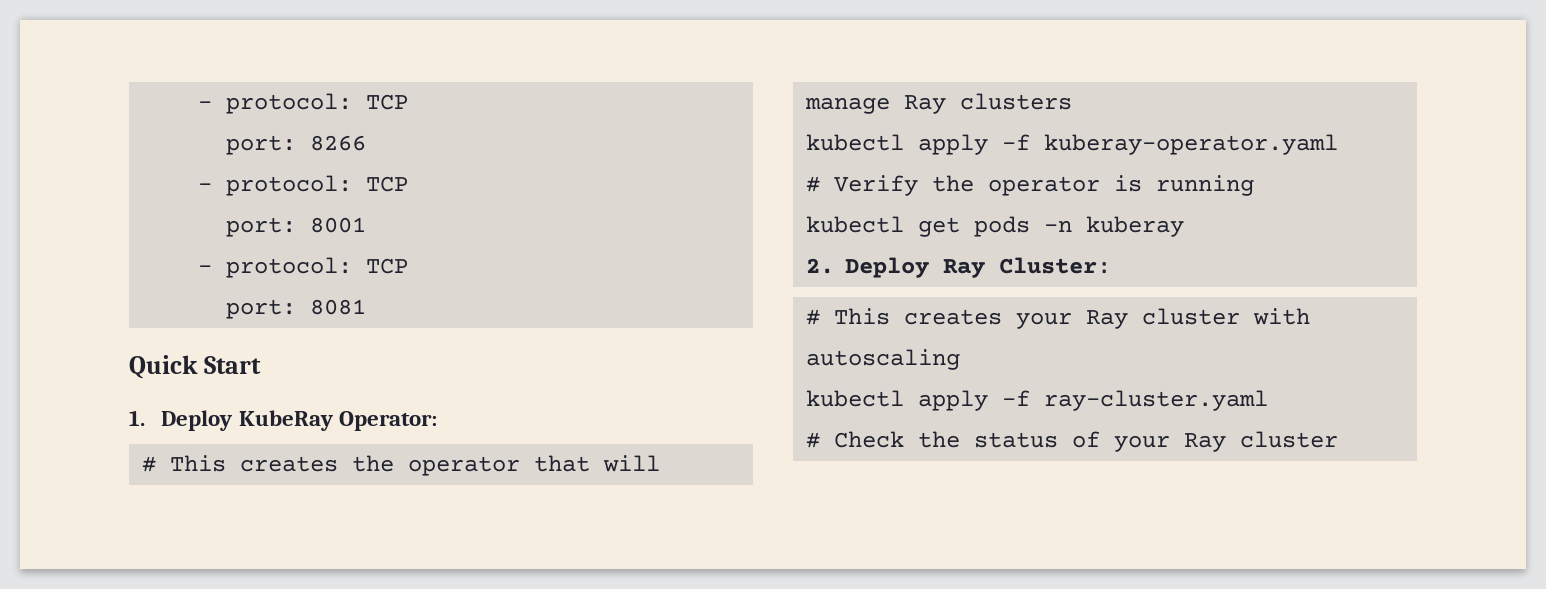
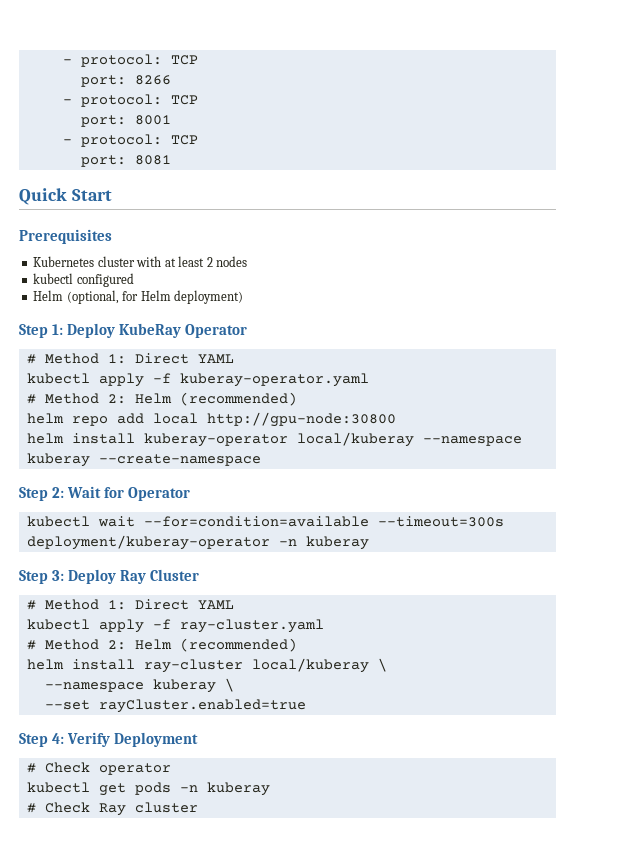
- 1. Deploy KubeRay Operator:
- # This creates the operator that will manage Ray clusters
+ Prerequisites
+ Kubernetes cluster with at least 2 nodes
+ kubectl configured
+ Helm (optional, for Helm deployment)
+ Step 1: Deploy KubeRay Operator
+ # Method 1: Direct YAML
  kubectl apply -f kuberay-operator.yaml
- # Verify the operator is running
+ # Method 2: Helm (recommended)
+ helm repo add local http://gpu-node:30800
+ helm install kuberay-operator local/kuberay --namespace kuberay --create-namespace
+ Step 2: Wait for Operator
+ kubectl wait --for=condition=available --timeout=300s deployment/kuberay-operator -n kuberay
+ Step 3: Deploy Ray Cluster
+ # Method 1: Direct YAML
+ kubectl apply -f ray-cluster.yaml
+ # Method 2: Helm (recommended)
+ helm install ray-cluster local/kuberay \
+ --namespace kuberay \
+ --set rayCluster.enabled=true
+ Step 4: Verify Deployment
+ # Check operator
- 2. Deploy Ray Cluster:
- # This creates your Ray cluster with autoscaling
- kubectl apply -f ray-cluster.yaml
- # Check the status of your Ray cluster
+ # Check Ray cluster

